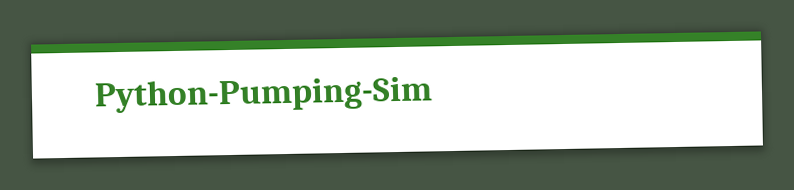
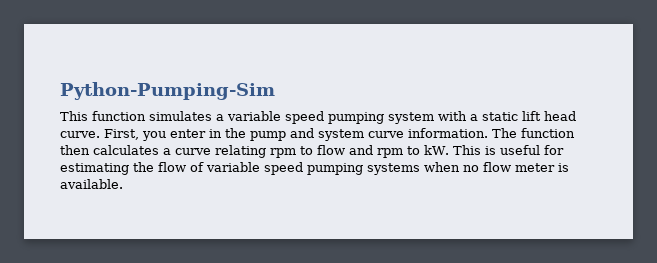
+ This function simulates a variable speed pumping system with a static lift head curve. First, you enter in the pump and system curve information. The function then calculates a curve relating rpm to flow and rpm to kW. This is useful for estimating the flow of variable speed pumping systems when no flow meter is available.

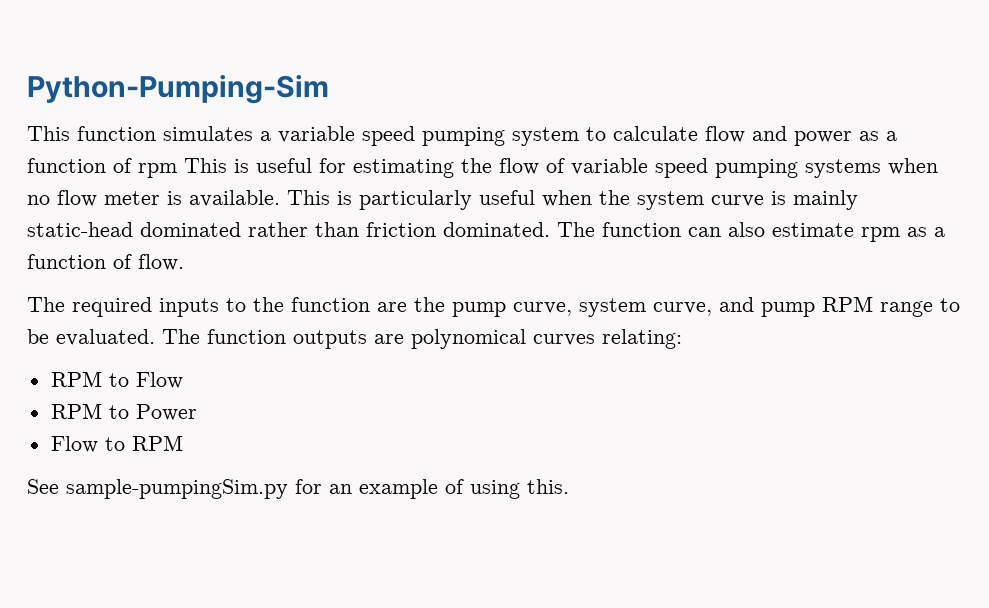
- This function simulates a variable speed pumping system with a static lift head curve. First, you enter in the pump and system curve information. The function then calculates a curve relating rpm to flow and rpm to kW. This is useful for estimating the flow of variable speed pumping systems when no flow meter is available.
+ This function simulates a variable speed pumping system to calculate flow and power as a function of rpm This is useful for estimating the flow of variable speed pumping systems when no flow meter is available.
+ This is particularly useful when the system curve is mainly static-head dominated rather than friction dominated. The function can also estimate rpm as a function of flow.
+ The required inputs to the function are the pump curve, system curve, and pump RPM range to be evaluated. The function outputs are polynomical curves relating:
+ RPM to Flow
+ RPM to Power
+ Flow to RPM
+ See sample-pumpingSim.py for an example of using this.

